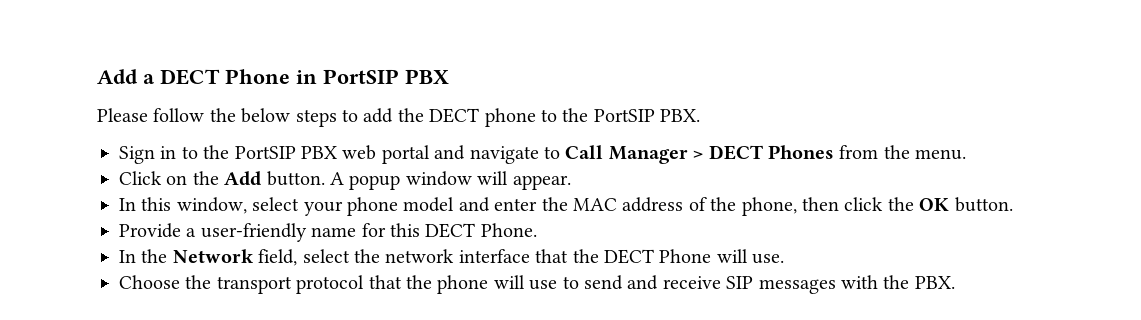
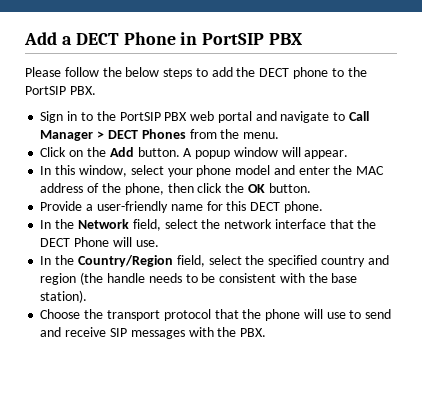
- Provide a user-friendly name for this DECT Phone.
+ Provide a user-friendly name for this DECT phone.
+ In the Country/Region field, select the specified country and region (the handle needs to be consistent with the base station).

